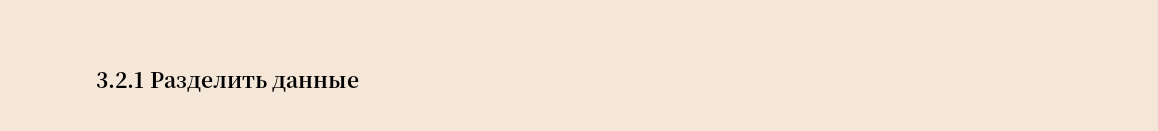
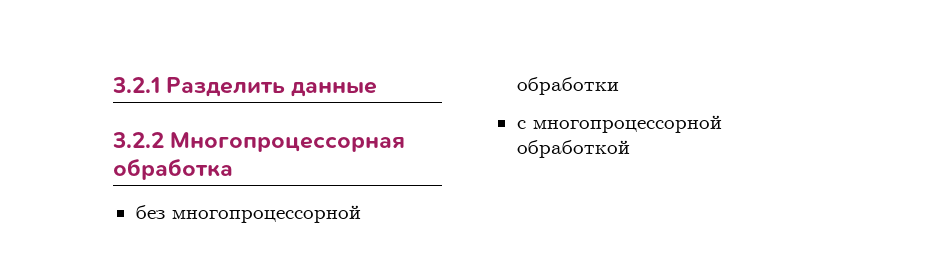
+ 3.2.2 Многопроцессорная обработка
+ без многопроцессорной обработки
+ с многопроцессорной обработкой

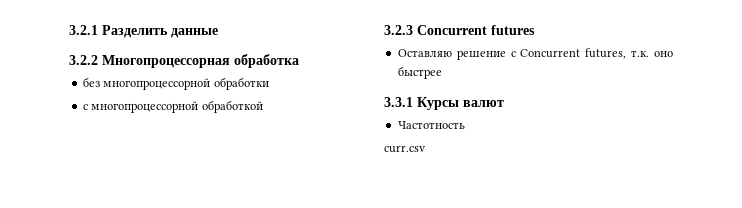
+ 3.2.3 Concurrent futures
+ Оставляю решение с Concurrent futures, т.к. оно быстрее
+ 3.3.1 Курсы валют
+ Частотность
+ curr.csv

